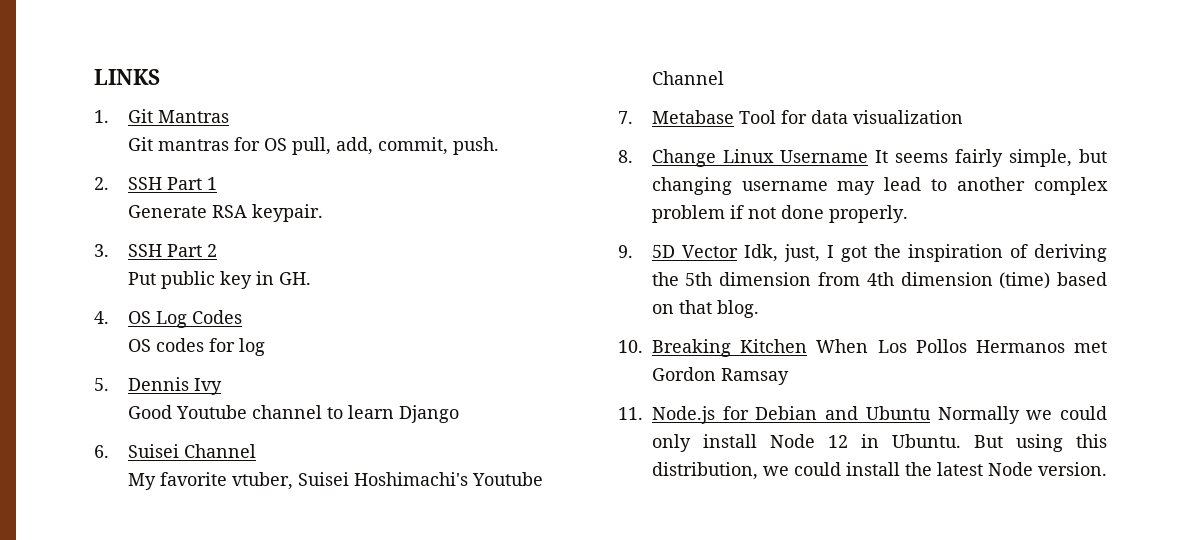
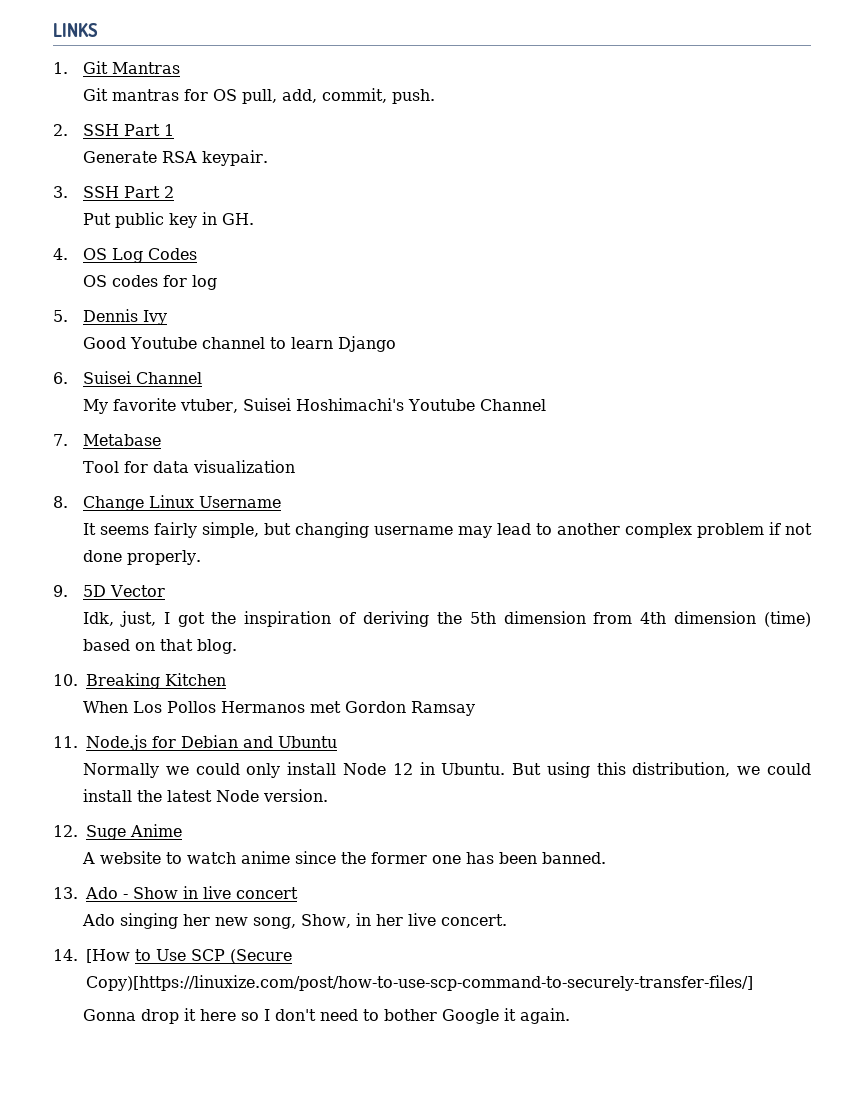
- 7. Metabase Tool for data visualization
+ 7. Metabase
+ Tool for data visualization
- 8. Change Linux Username It seems fairly simple, but changing username may lead to another complex problem if not done properly.
+ 8. Change Linux Username
+ It seems fairly simple, but changing username may lead to another complex problem if not done properly.
- 9. 5D Vector Idk, just, I got the inspiration of deriving the 5th dimension from 4th dimension (time) based on that blog.
+ 9. 5D Vector
+ Idk, just, I got the inspiration of deriving the 5th dimension from 4th dimension (time) based on that blog.
- 10. Breaking Kitchen When Los Pollos Hermanos met Gordon Ramsay
+ 10. Breaking Kitchen
+ When Los Pollos Hermanos met Gordon Ramsay
- 11. Node.js for Debian and Ubuntu Normally we could only install Node 12 in Ubuntu.
+ 11. Node.js for Debian and Ubuntu
+ Normally we could only install Node 12 in Ubuntu.
+ 12. Suge Anime
+ A website to watch anime since the former one has been banned.
+ 13. Ado - Show in live concert
+ Ado singing her new song, Show, in her live concert.
+ 14. [How to Use SCP (Secure Copy)[https://linuxize.com/post/how-to-use-scp-command-to-securely-transfer-files/]
+ Gonna drop it here so I don't need to bother Google it again.

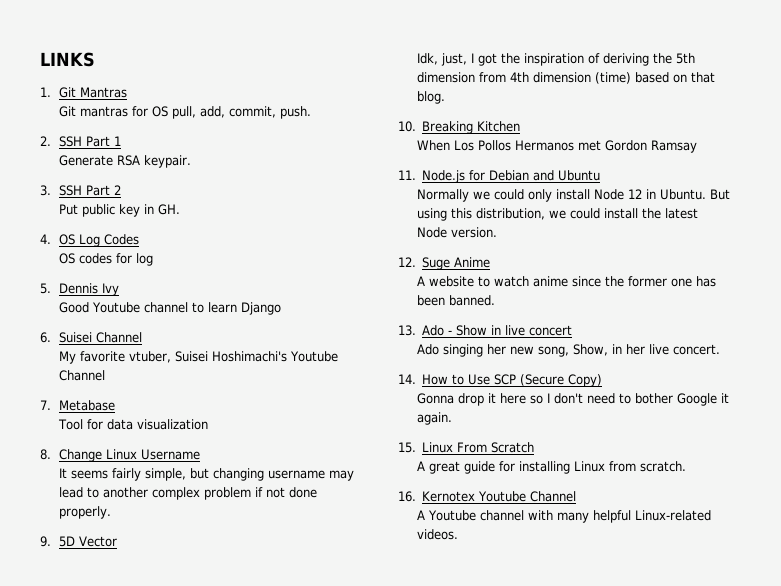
- 14. [How to Use SCP (Secure Copy)[https://linuxize.com/post/how-to-use-scp-command-to-securely-transfer-files/]
+ 14. How to Use SCP (Secure Copy)
+ 15. Linux From Scratch
+ A great guide for installing Linux from scratch.
+ 16. Kernotex Youtube Channel
+ A Youtube channel with many helpful Linux-related videos.

